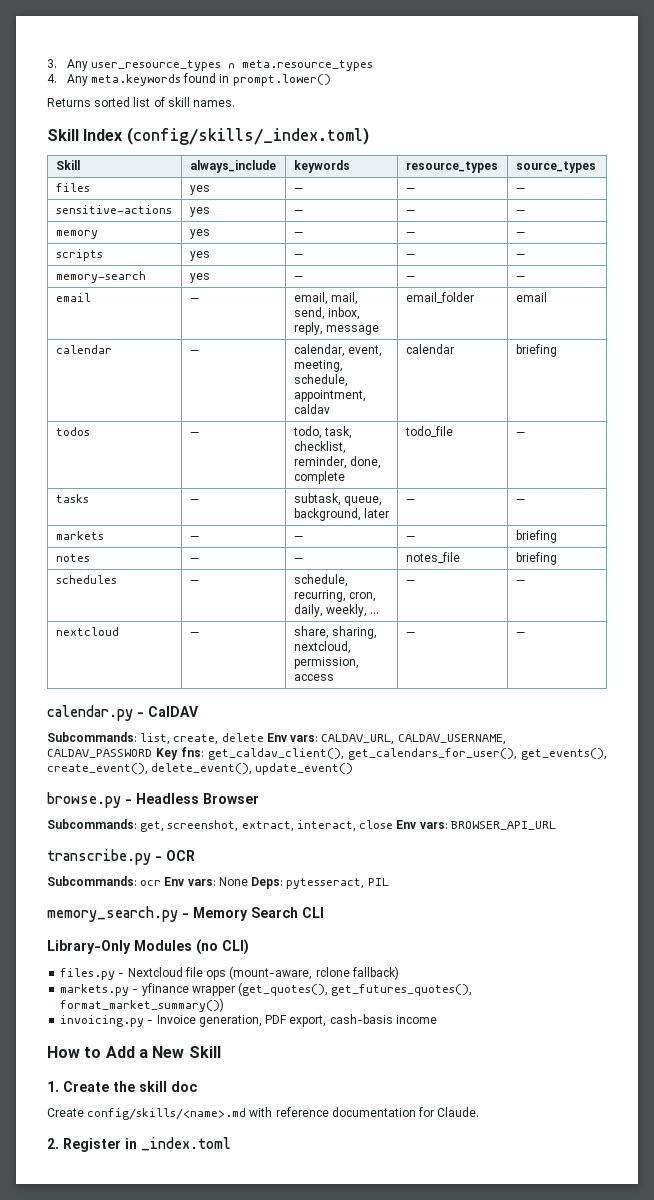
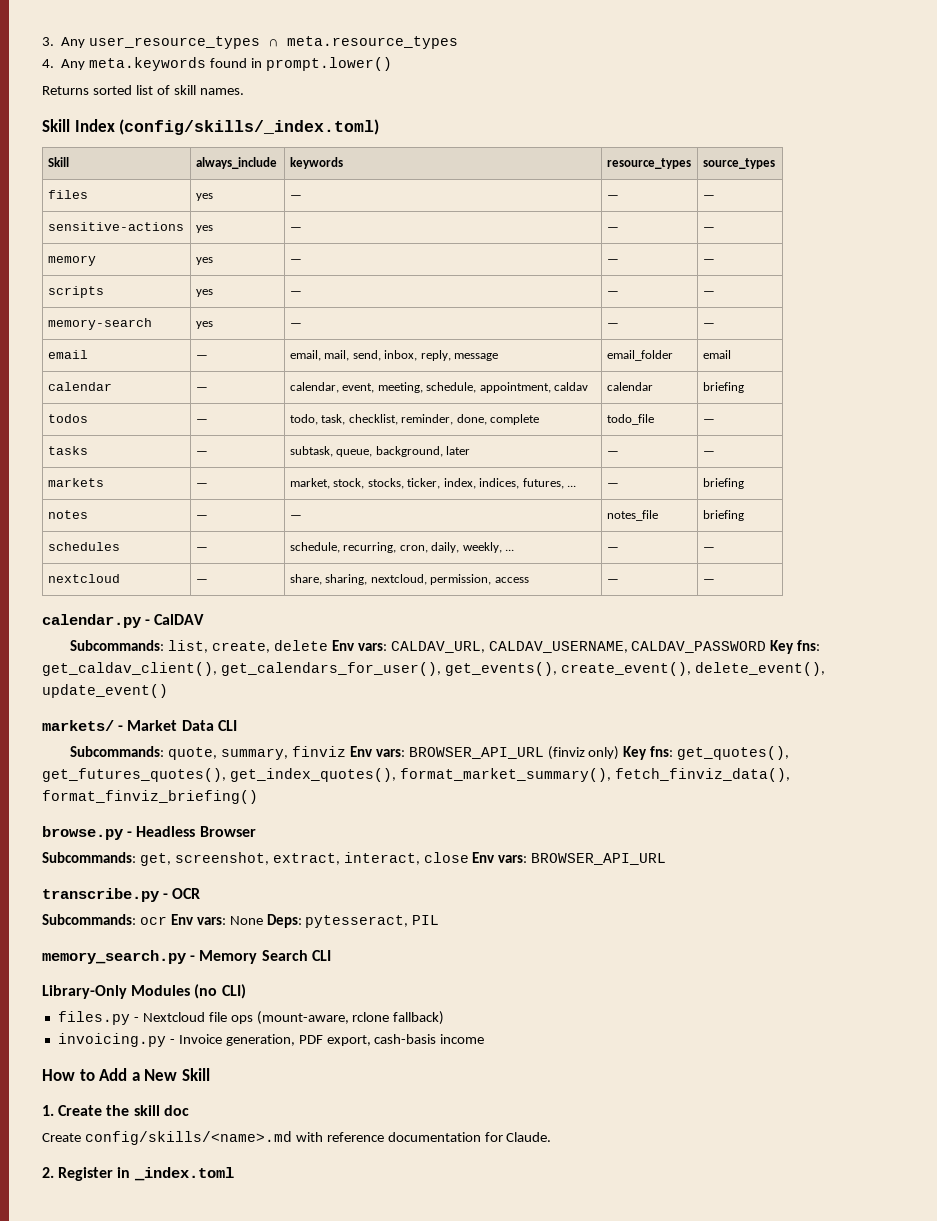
- markets | — | — | — | briefing
+ markets | — | market, stock, stocks, ticker, index, indices, futures, ... | — | briefing
+ markets/ - Market Data CLI
+ Subcommands: quote, summary, finviz Env vars: BROWSER_API_URL (finviz only) Key fns: get_quotes(), get_futures_quotes(), get_index_quotes(), format_market_summary(), fetch_finviz_data(), format_finviz_briefing()
- markets.py - yfinance wrapper (get_quotes(), get_futures_quotes(), format_market_summary())

